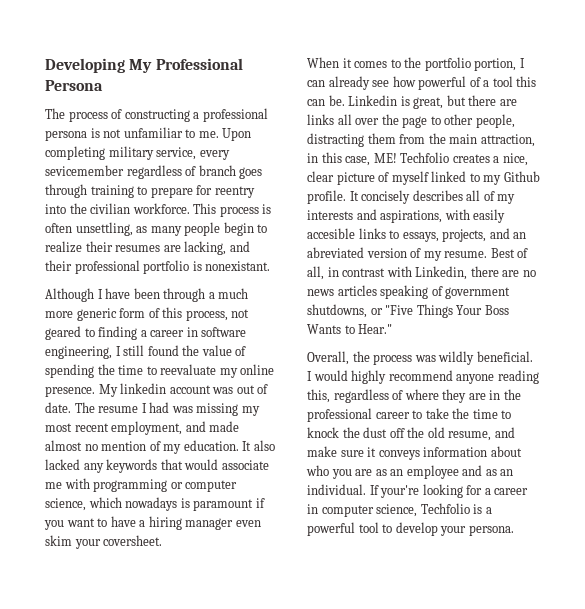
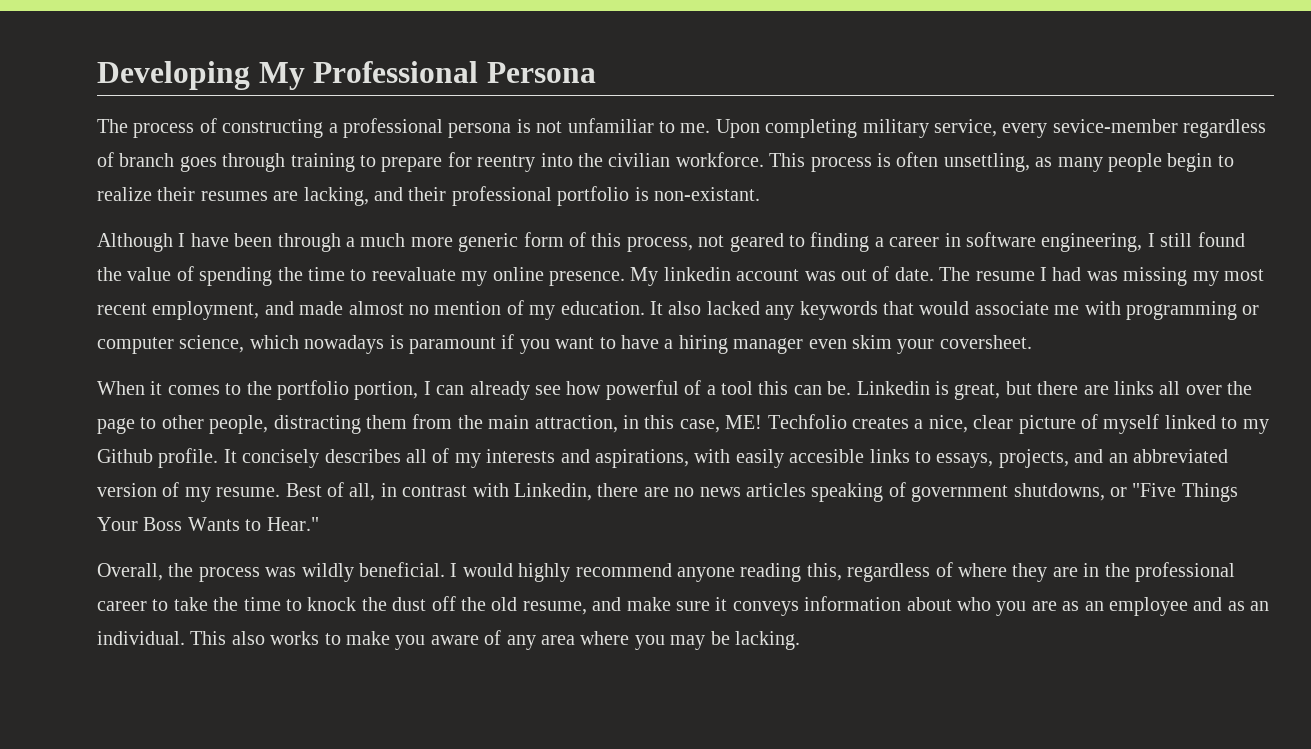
- Upon completing military service, every sevicemember regardless of branch goes through training to prepare for reentry into the civilian workforce.
+ Upon completing military service, every sevice-member regardless of branch goes through training to prepare for reentry into the civilian workforce.
- This process is often unsettling, as many people begin to realize their resumes are lacking, and their professional portfolio is nonexistant.
+ This process is often unsettling, as many people begin to realize their resumes are lacking, and their professional portfolio is non-existant.
- It concisely describes all of my interests and aspirations, with easily accesible links to essays, projects, and an abreviated version of my resume.
+ It concisely describes all of my interests and aspirations, with easily accesible links to essays, projects, and an abbreviated version of my resume.
- If your're looking for a career in computer science, Techfolio is a powerful tool to develop your persona.
+ This also works to make you aware of any area where you may be lacking.

